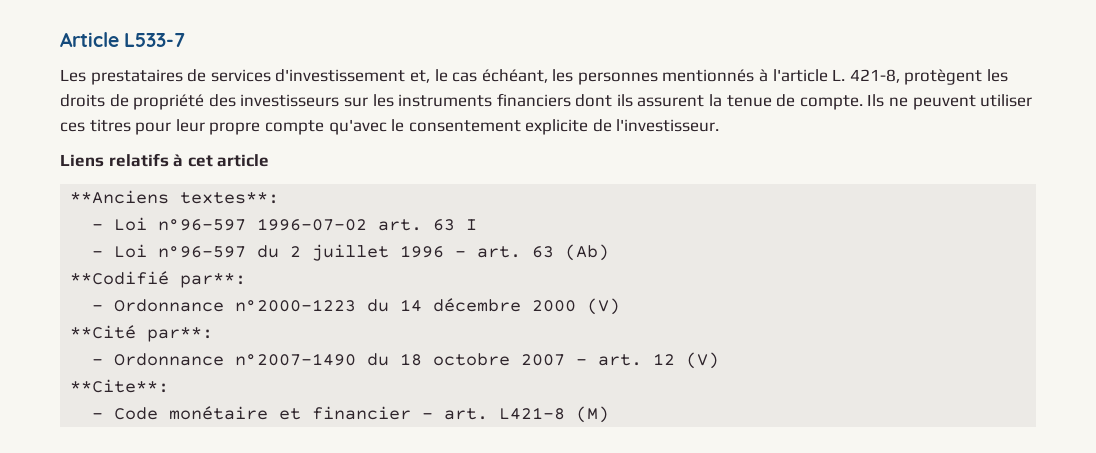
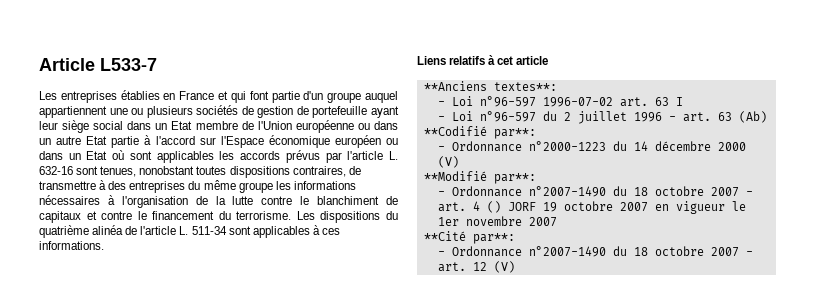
- Les prestataires de services d'investissement et, le cas échéant, les personnes mentionnés à l'article L. 421-8, protègent les droits de propriété des investisseurs sur les instruments financiers dont ils assurent la tenue de compte. Ils ne peuvent utiliser ces titres pour leur propre compte qu'avec le consentement explicite de l'investisseur.
+ Les entreprises établies en France et qui font partie d'un groupe auquel appartiennent une ou plusieurs sociétés de gestion de portefeuille ayant leur siège social dans un Etat membre de l'Union européenne ou dans un autre Etat partie à l'accord sur l'Espace économique européen ou dans un Etat où sont applicables les accords prévus par l'article L. 632-16 sont tenues, nonobstant toutes dispositions contraires, de transmettre à des entreprises du même groupe les informations nécessaires à l'organisation de la lutte contre le blanchiment de capitaux et contre le financement du terrorisme. Les dispositions du quatrième alinéa de l'article L. 511-34 sont applicables à ces informations.
+ **Modifié par**:
+ - Ordonnance n°2007-1490 du 18 octobre 2007 - art. 4 () JORF 19 octobre 2007 en vigueur le 1er novembre 2007
- **Cite**:
- - Code monétaire et financier - art. L421-8 (M)

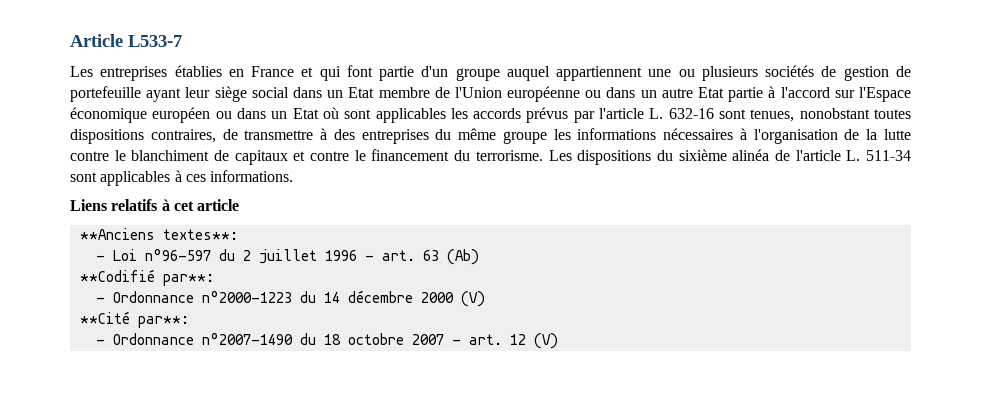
- Les dispositions du quatrième alinéa de l'article L. 511-34 sont applicables à ces informations.
+ Les dispositions du sixième alinéa de l'article L. 511-34 sont applicables à ces informations.
- - Loi n°96-597 1996-07-02 art. 63 I
- **Modifié par**:
- - Ordonnance n°2007-1490 du 18 octobre 2007 - art. 4 () JORF 19 octobre 2007 en vigueur le 1er novembre 2007

